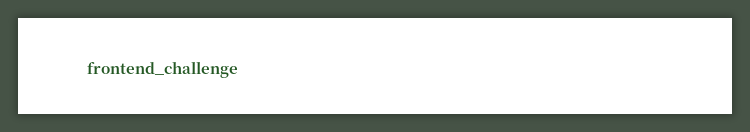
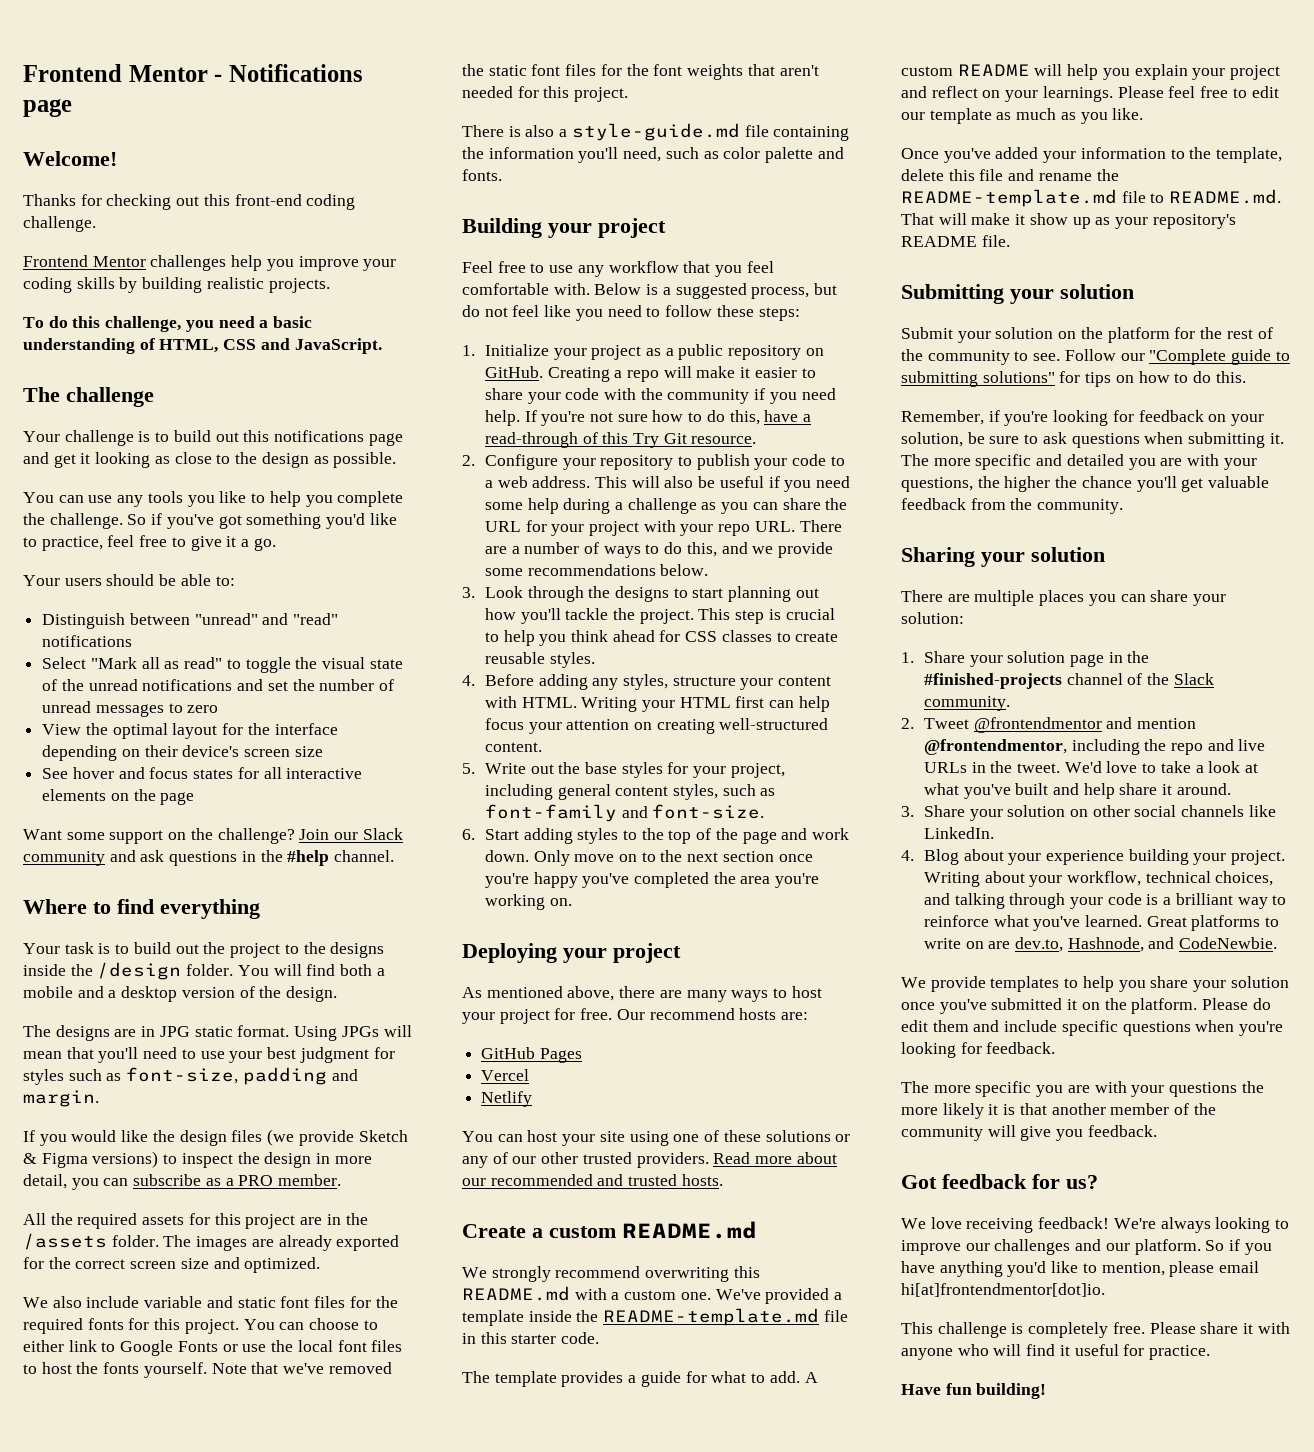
- frontend_challenge
+ Frontend Mentor - Notifications page
+ Welcome!
+ Thanks for checking out this front-end coding challenge.
+ Frontend Mentor challenges help you improve your coding skills by building realistic projects.
+ To do this challenge, you need a basic understanding of HTML, CSS and JavaScript.
+ The challenge
+ Your challenge is to build out this notifications page and get it looking as close to the design as possible.
+ You can use any tools you like to help you complete the challenge. So if you've got something you'd like to practice, feel free to give it a go.
+ Your users should be able to:
+ Distinguish between "unread" and "read" notifications
+ Select "Mark all as read" to toggle the visual state of the unread notifications and set the number of unread messages to zero
+ View the optimal layout for the interface depending on their device's screen size
+ See hover and focus states for all interactive elements on the page
+ Want some support on the challenge? Join our Slack community and ask questions in the #help channel.
+ Where to find everything
+ Your task is to build out the project to the designs inside the /design folder. You will find both a mobile and a desktop version of the design.
+ The designs are in JPG static format. Using JPGs will mean that you'll need to use your best judgment for styles such as font-size, padding and margin.
+ If you would like the design files (we provide Sketch & Figma versions) to inspect the design in more detail, you can subscribe as a PRO member.
+ All the required assets for this project are in the /assets folder. The images are already exported for the correct screen size and optimized.
+ We also include variable and static font files for the required fonts for this project. You can choose to either link to Google Fonts or use the local font files to host the fonts yourself. Note that we've removed the static font files for the font weights that aren't needed for this project.
+ There is also a style-guide.md file containing the information you'll need, such as color palette and fonts.
+ Building your project
+ Feel free to use any workflow that you feel comfortable with. Below is a suggested process, but do not feel like you need to follow these steps:
+ 1. Initialize your project as a public repository on GitHub. Creating a repo will make it easier to share your code with the community if you need help. If you're not sure how to do this, have a read-through of this Try Git resource.
+ 2. Configure your repository to publish your code to a web address. This will also be useful if you need some help during a challenge as you can share the URL for your project with your repo URL. There are a number of ways to do this, and we provide some recommendations below.
+ 3. Look through the designs to start planning out how you'll tackle the project. This step is crucial to help you think ahead for CSS classes to create reusable styles.
+ 4. Before adding any styles, structure your content with HTML. Writing your HTML first can help focus your attention on creating well-structured content.
+ 5. Write out the base styles for your project, including general content styles, such as font-family and font-size.
+ 6. Start adding styles to the top of the page and work down. Only move on to the next section once you're happy you've completed the area you're working on.
+ Deploying your project
+ As mentioned above, there are many ways to host your project for free. Our recommend hosts are:
+ GitHub Pages
+ Vercel
+ Netlify
+ You can host your site using one of these solutions or any of our other trusted providers. Read more about our recommended and trusted hosts.
+ Create a custom README.md
+ We strongly recommend overwriting this README.md with a custom one. We've provided a template inside the README-template.md file in this starter code.
+ The template provides a guide for what to add. A custom README will help you explain your project and reflect on your learnings. Please feel free to edit our template as much as you like.
+ Once you've added your information to the template, delete this file and rename the README-template.md file to README.md. That will make it show up as your repository's README file.
+ Submitting your solution
+ Submit your solution on the platform for the rest of the community to see. Follow our "Complete guide to submitting solutions" for tips on how to do this.
+ Remember, if you're looking for feedback on your solution, be sure to ask questions when submitting it. The more specific and detailed you are with your questions, the higher the chance you'll get valuable feedback from the community.
+ Sharing your solution
+ There are multiple places you can share your solution:
+ 1. Share your solution page in the #finished-projects channel of the Slack community.
+ 2. Tweet @frontendmentor and mention @frontendmentor, including the repo and live URLs in the tweet. We'd love to take a look at what you've built and help share it around.
+ 3. Share your solution on other social channels like LinkedIn.
+ 4. Blog about your experience building your project. Writing about your workflow, technical choices, and talking through your code is a brilliant way to reinforce what you've learned. Great platforms to write on are dev.to, Hashnode, and CodeNewbie.
+ We provide templates to help you share your solution once you've submitted it on the platform. Please do edit them and include specific questions when you're looking for feedback.
+ The more specific you are with your questions the more likely it is that another member of the community will give you feedback.
+ Got feedback for us?
+ We love receiving feedback! We're always looking to improve our challenges and our platform. So if you have anything you'd like to mention, please email hi[at]frontendmentor[dot]io.
+ This challenge is completely free. Please share it with anyone who will find it useful for practice.
+ Have fun building!

